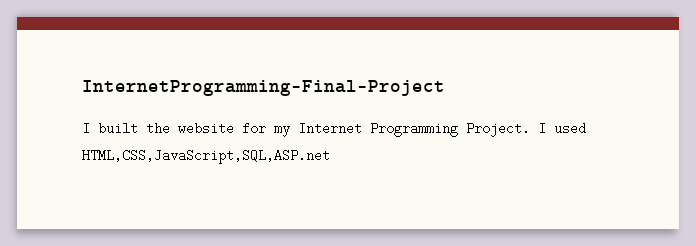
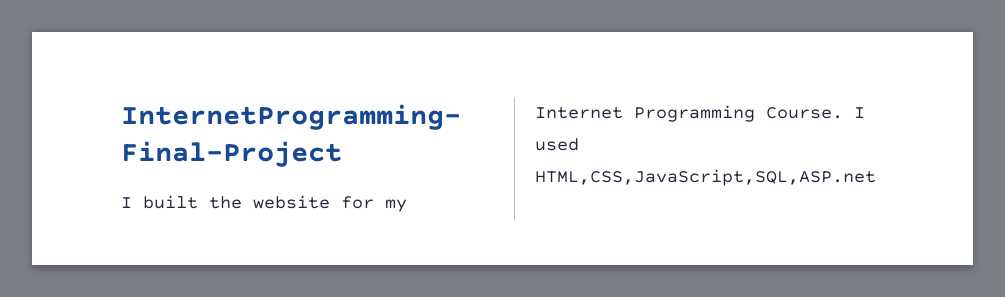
- I built the website for my Internet Programming Project.
+ I built the website for my Internet Programming Course.

